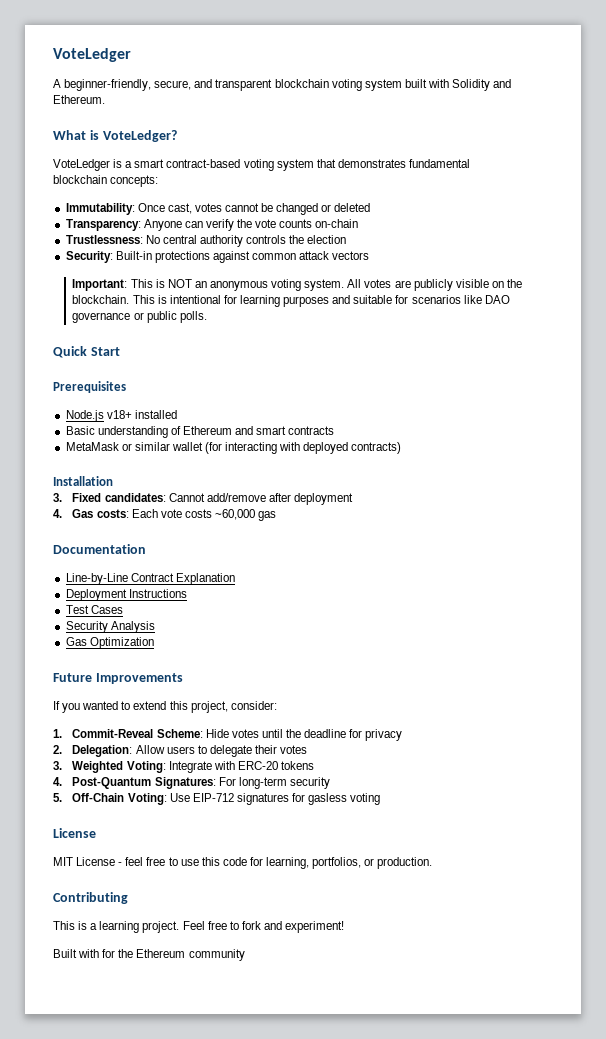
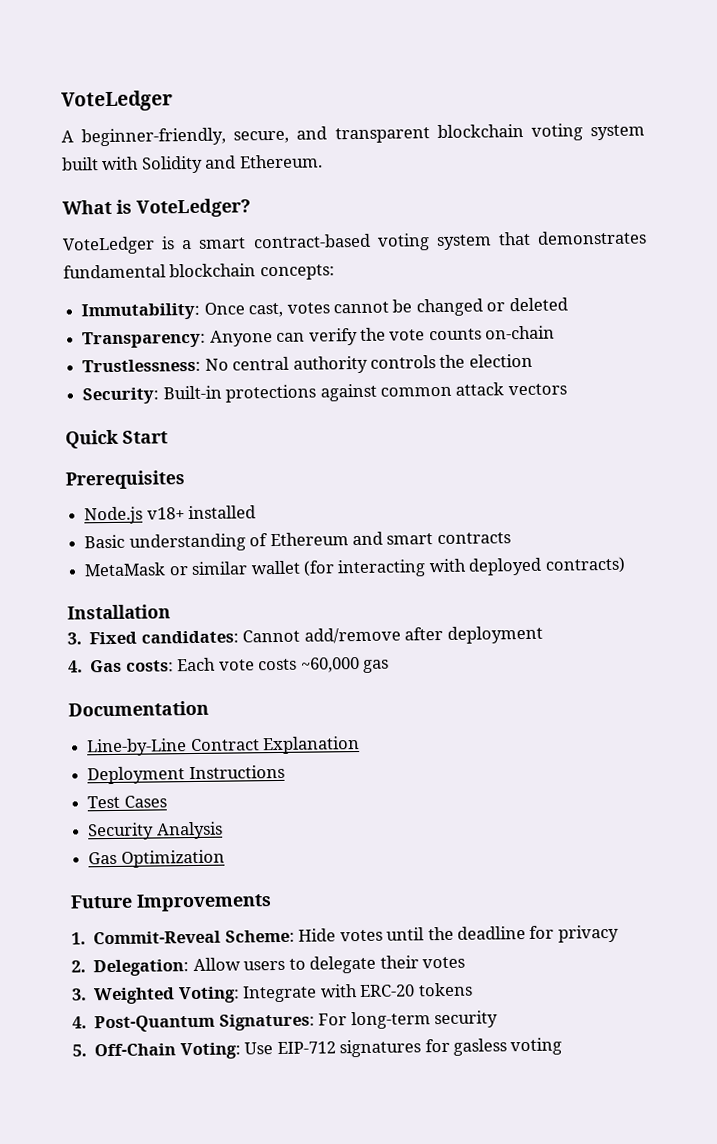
- Important: This is NOT an anonymous voting system. All votes are publicly visible on the blockchain. This is intentional for learning purposes and suitable for scenarios like DAO governance or public polls.
- If you wanted to extend this project, consider:
  5. Off-Chain Voting: Use EIP-712 signatures for gasless voting
- License
- MIT License - feel free to use this code for learning, portfolios, or production.
- Contributing
- This is a learning project. Feel free to fork and experiment!
- Built with for the Ethereum community

